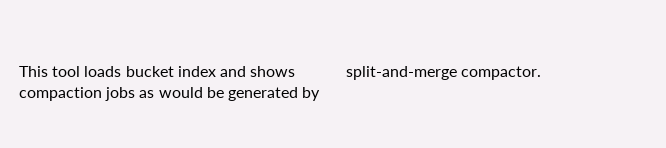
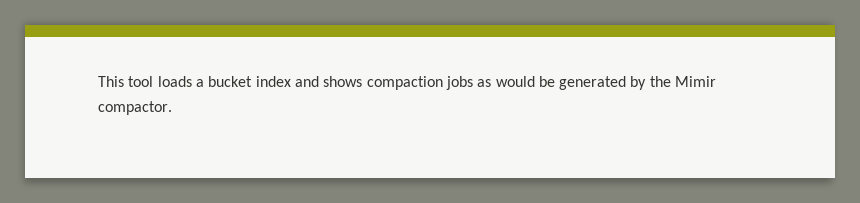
- This tool loads bucket index and shows compaction jobs as would be generated by split-and-merge compactor.
+ This tool loads a bucket index and shows compaction jobs as would be generated by the Mimir compactor.

